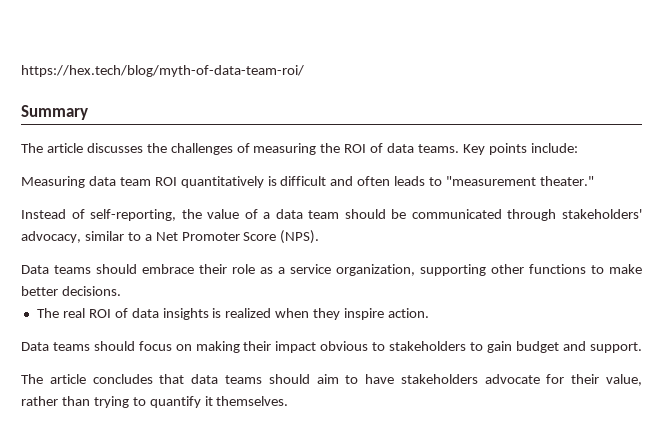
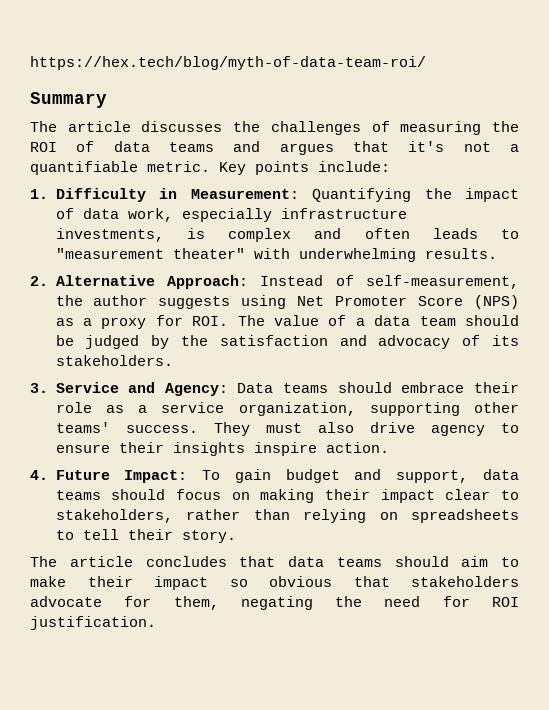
- The article discusses the challenges of measuring the ROI of data teams. Key points include:
- Measuring data team ROI quantitatively is difficult and often leads to "measurement theater."
- Instead of self-reporting, the value of a data team should be communicated through stakeholders' advocacy, similar to a Net Promoter Score (NPS).
- Data teams should embrace their role as a service organization, supporting other functions to make better decisions.
- The real ROI of data insights is realized when they inspire action.
- Data teams should focus on making their impact obvious to stakeholders to gain budget and support.
+ The article discusses the challenges of measuring the ROI of data teams and argues that it's not a quantifiable metric. Key points include:
+ 1. Difficulty in Measurement: Quantifying the impact of data work, especially infrastructure investments, is complex and often leads to "measurement theater" with underwhelming results.
+ 2. Alternative Approach: Instead of self-measurement, the author suggests using Net Promoter Score (NPS) as a proxy for ROI. The value of a data team should be judged by the satisfaction and advocacy of its stakeholders.
+ 3. Service and Agency: Data teams should embrace their role as a service organization, supporting other teams' success. They must also drive agency to ensure their insights inspire action.
+ 4. Future Impact: To gain budget and support, data teams should focus on making their impact clear to stakeholders, rather than relying on spreadsheets to tell their story.
- The article concludes that data teams should aim to have stakeholders advocate for their value, rather than trying to quantify it themselves.
+ The article concludes that data teams should aim to make their impact so obvious that stakeholders advocate for them, negating the need for ROI justification.

